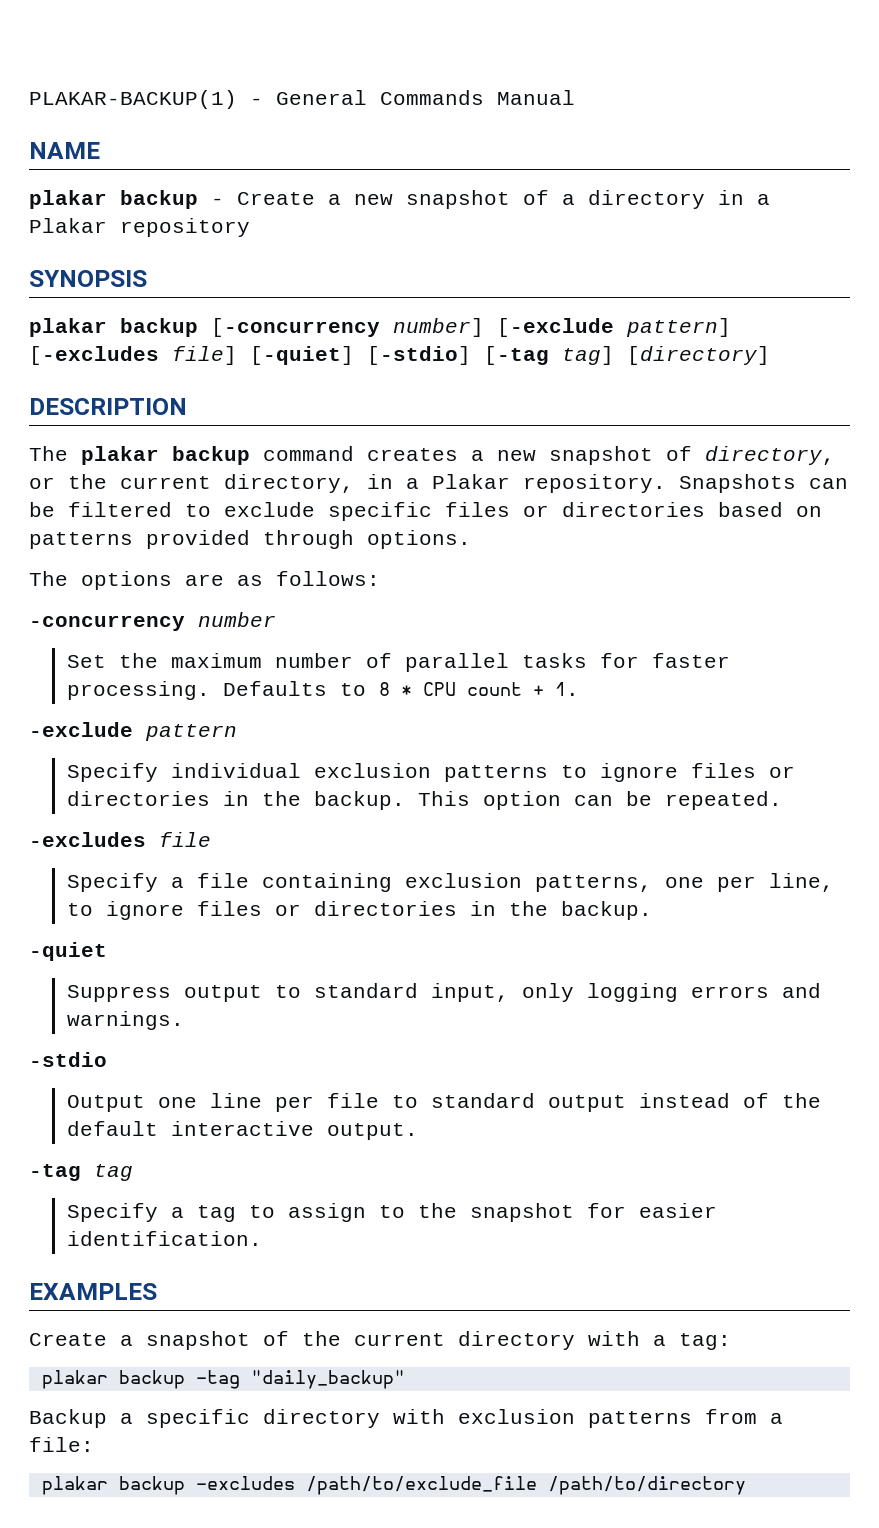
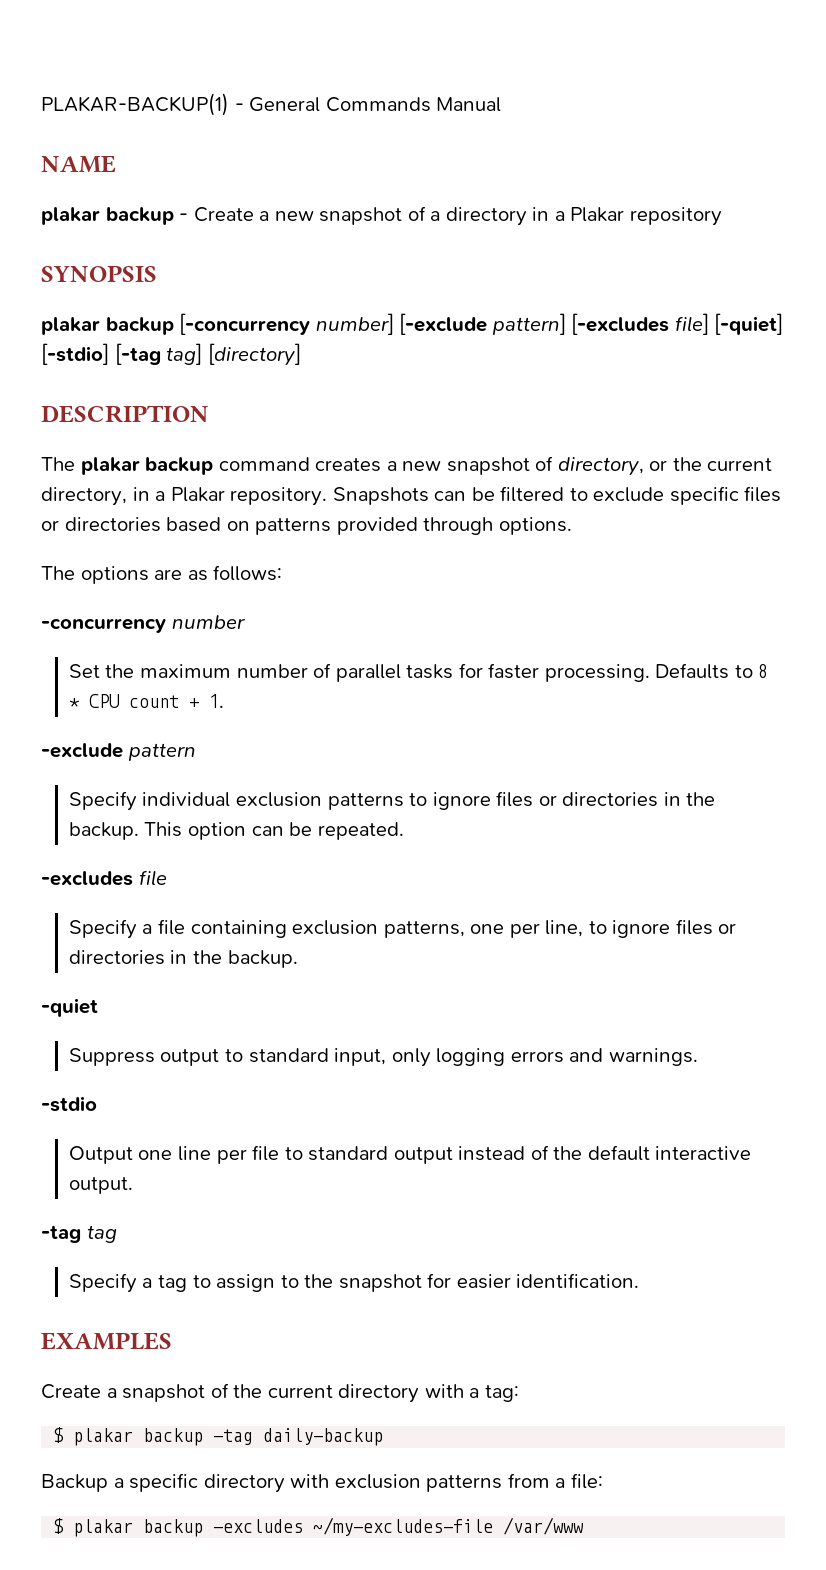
- plakar backup -tag "daily_backup"
+ $ plakar backup -tag daily-backup
- plakar backup -excludes /path/to/exclude_file /path/to/directory
+ $ plakar backup -excludes ~/my-excludes-file /var/www

